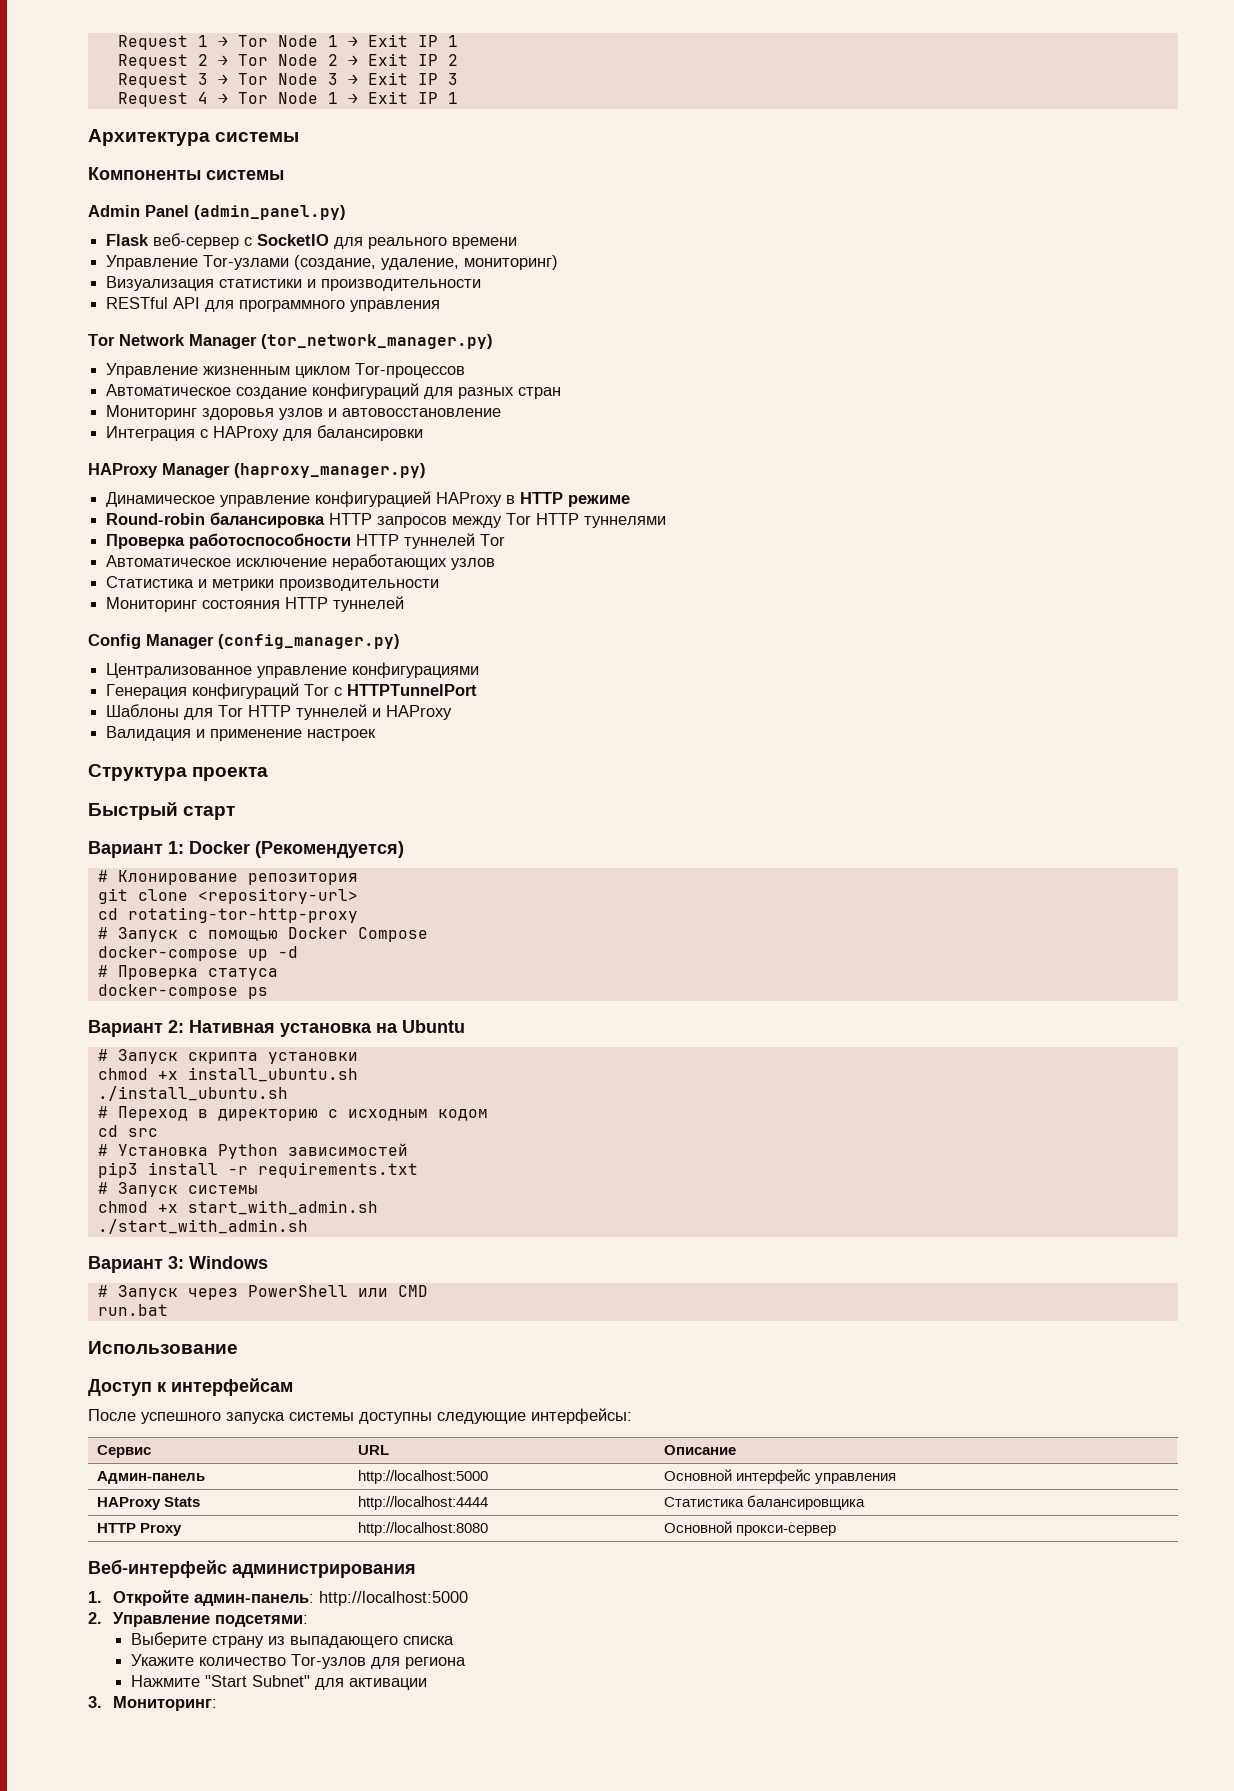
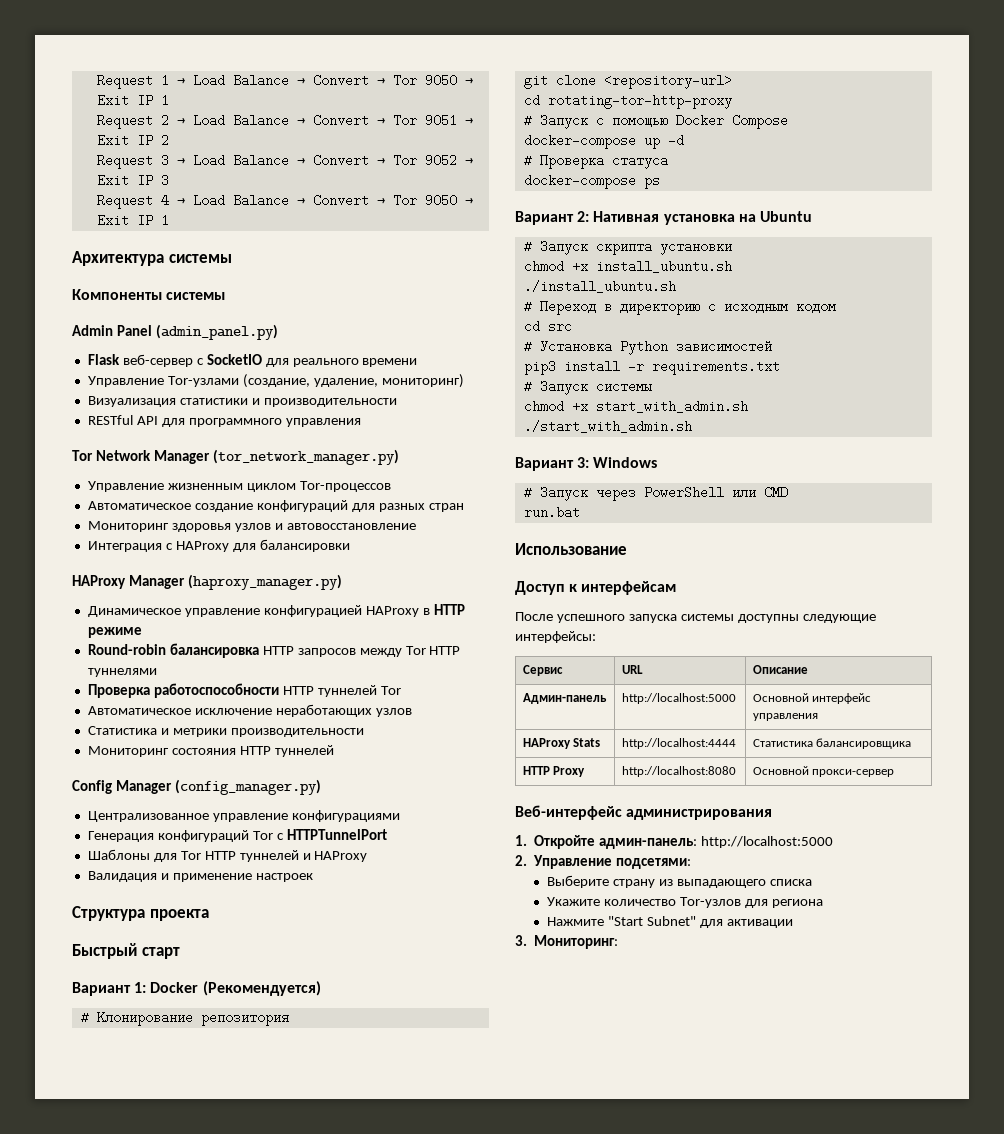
- Request 1 → Tor Node 1 → Exit IP 1
+ Request 1 → Load Balance → Convert → Tor 9050 → Exit IP 1
- Request 2 → Tor Node 2 → Exit IP 2
+ Request 2 → Load Balance → Convert → Tor 9051 → Exit IP 2
- Request 3 → Tor Node 3 → Exit IP 3
+ Request 3 → Load Balance → Convert → Tor 9052 → Exit IP 3
- Request 4 → Tor Node 1 → Exit IP 1
+ Request 4 → Load Balance → Convert → Tor 9050 → Exit IP 1

